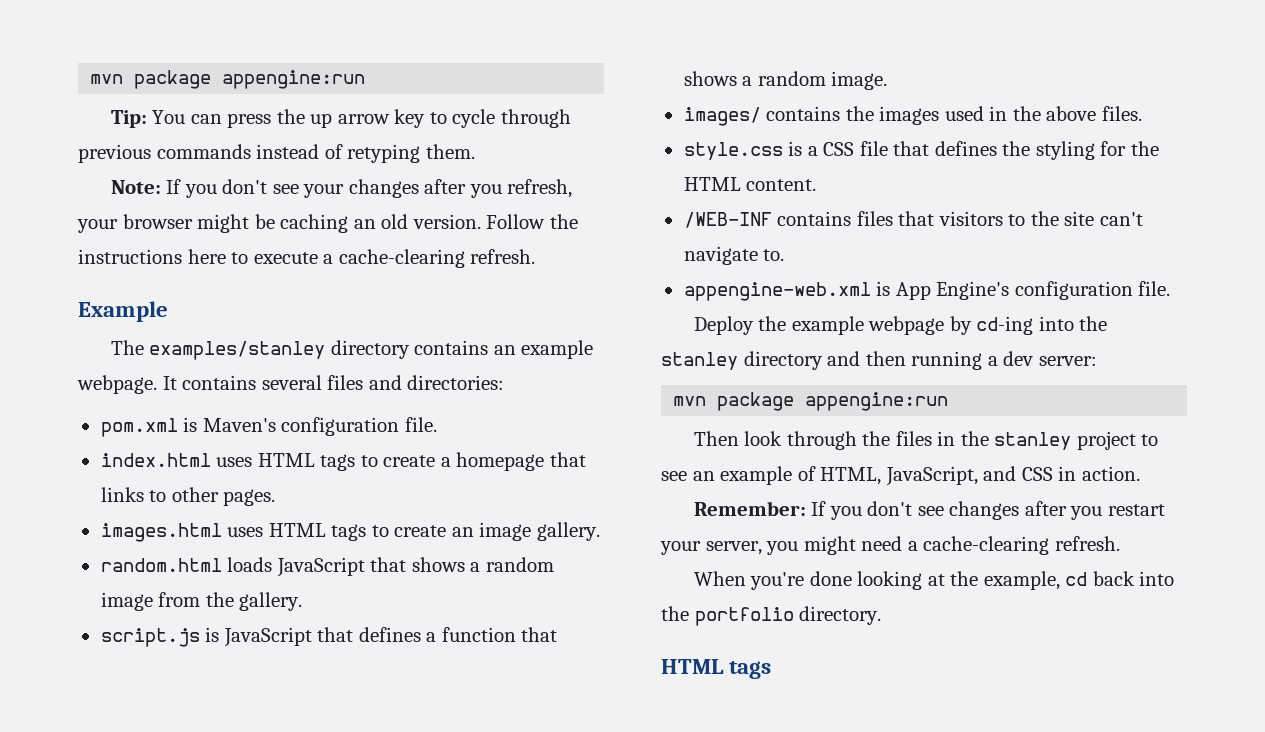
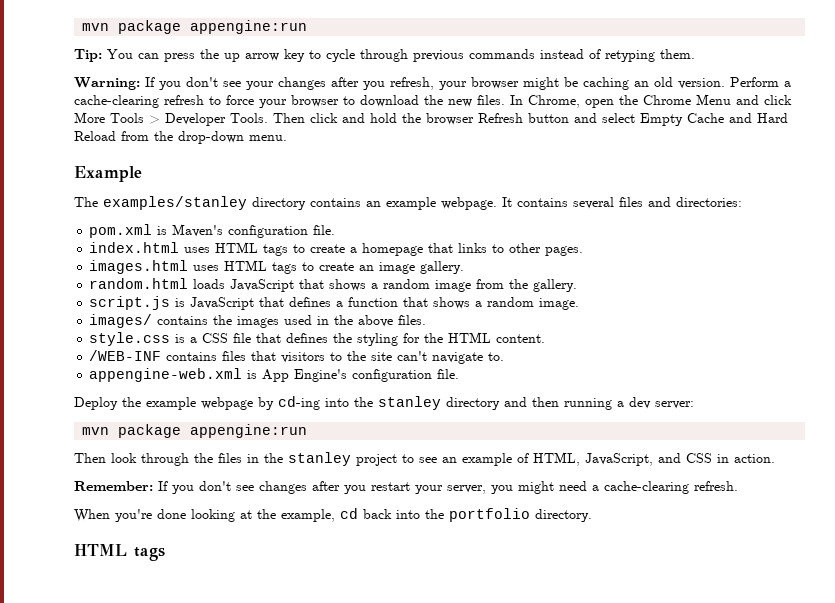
- Note: If you don't see your changes after you refresh, your browser might be caching an old version.
+ Warning: If you don't see your changes after you refresh, your browser might be caching an old version.
- Follow the instructions here to execute a cache-clearing refresh.
+ Perform a cache-clearing refresh to force your browser to download the new files. In Chrome, open the Chrome Menu and click More Tools > Developer Tools. Then click and hold the browser Refresh button and select Empty Cache and Hard Reload from the drop-down menu.

